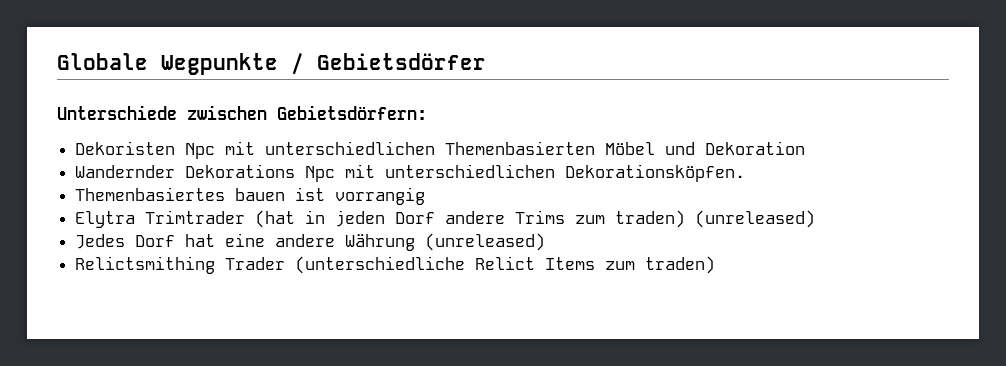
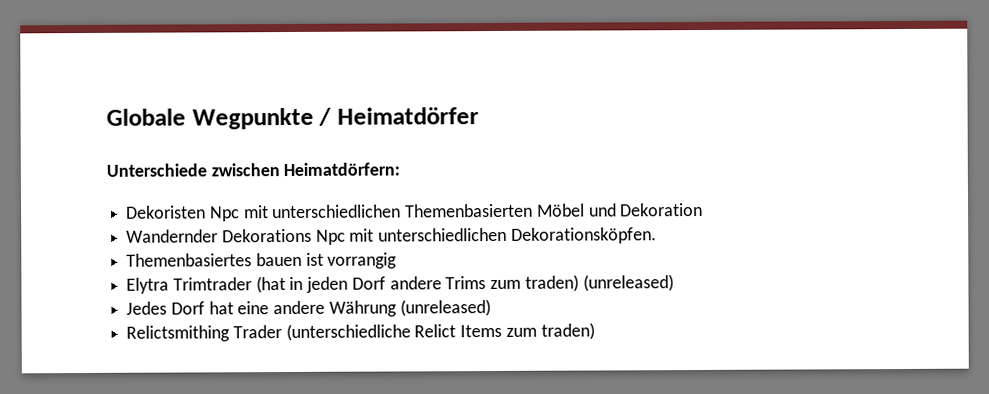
- Globale Wegpunkte / Gebietsdörfer
+ Globale Wegpunkte / Heimatdörfer
- Unterschiede zwischen Gebietsdörfern:
+ Unterschiede zwischen Heimatdörfern:

